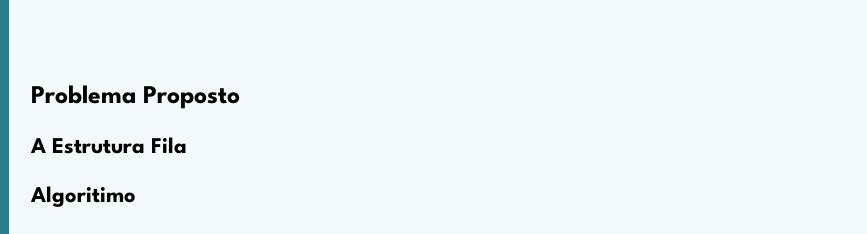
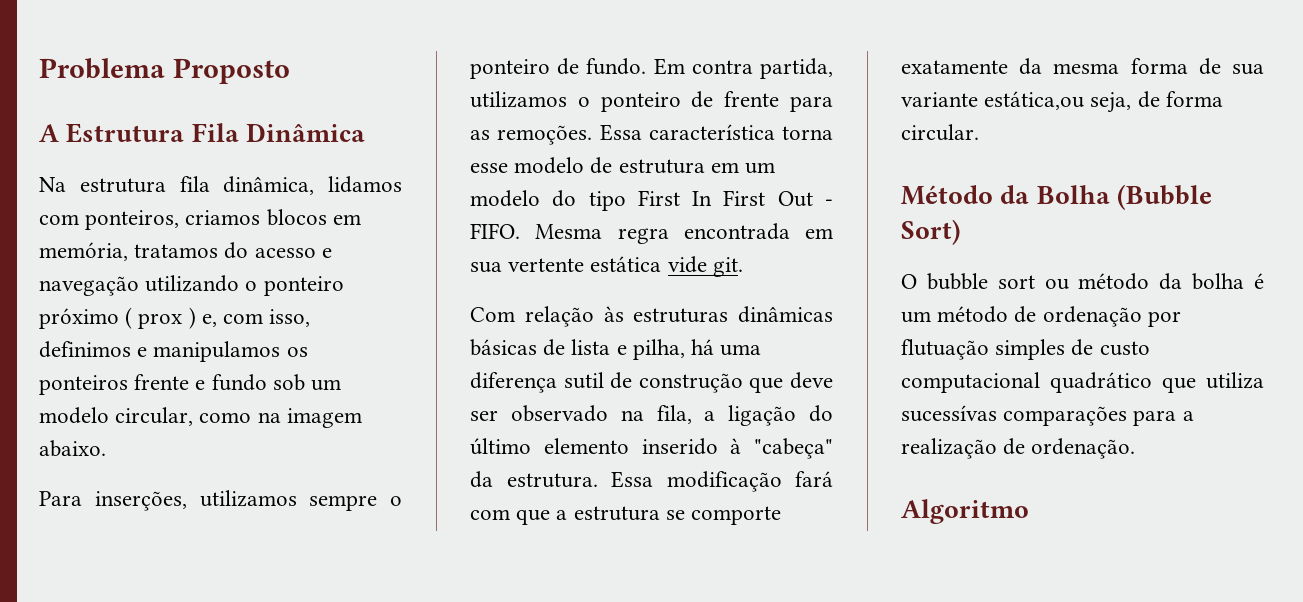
- A Estrutura Fila
- Algoritimo
+ A Estrutura Fila Dinâmica
+ Na estrutura fila dinâmica, lidamos com ponteiros, criamos blocos em memória, tratamos do acesso e navegação utilizando o ponteiro próximo ( prox ) e, com isso, definimos e manipulamos os ponteiros frente e fundo sob um modelo circular, como na imagem abaixo.
+ Para inserções, utilizamos sempre o ponteiro de fundo. Em contra partida, utilizamos o ponteiro de frente para as remoções. Essa característica torna esse modelo de estrutura em um modelo do tipo First In First Out - FIFO. Mesma regra encontrada em sua vertente estática vide git.
+ Com relação às estruturas dinâmicas básicas de lista e pilha, há uma diferença sutil de construção que deve ser observado na fila, a ligação do último elemento inserido à "cabeça" da estrutura. Essa modificação fará com que a estrutura se comporte exatamente da mesma forma de sua variante estática,ou seja, de forma circular.
+ Método da Bolha (Bubble Sort)
+ O bubble sort ou método da bolha é um método de ordenação por flutuação simples de custo computacional quadrático que utiliza sucessívas comparações para a realização de ordenação.
+ Algoritmo

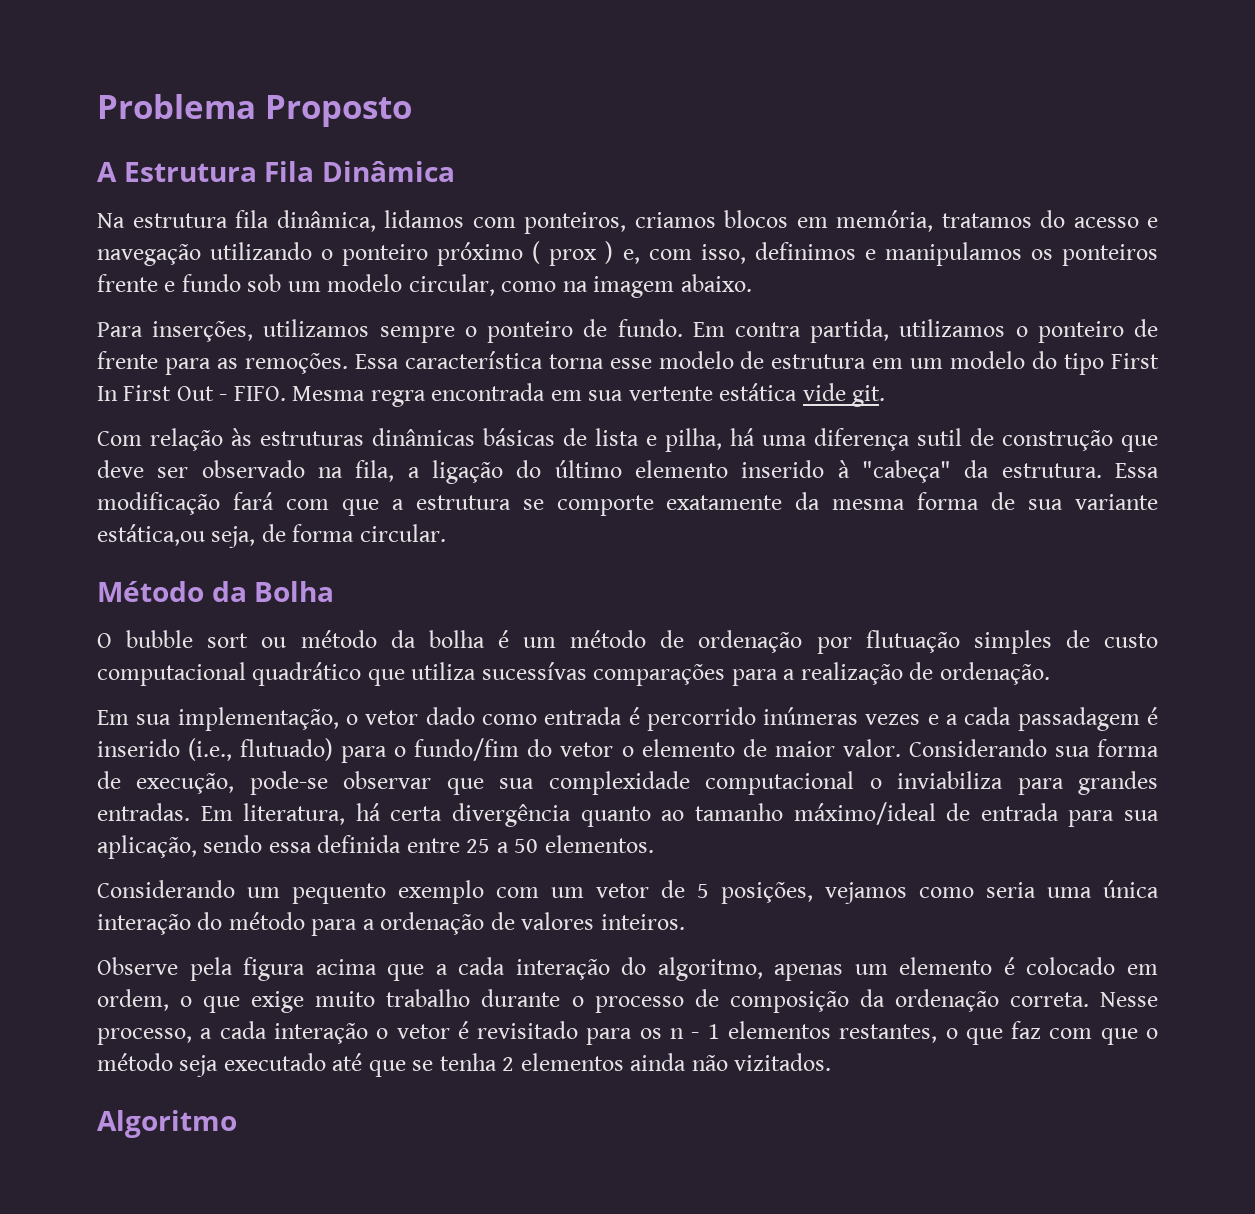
- Método da Bolha (Bubble Sort)
+ Método da Bolha
+ Em sua implementação, o vetor dado como entrada é percorrido inúmeras vezes e a cada passadagem é inserido (i.e., flutuado) para o fundo/fim do vetor o elemento de maior valor. Considerando sua forma de execução, pode-se observar que sua complexidade computacional o inviabiliza para grandes entradas. Em literatura, há certa divergência quanto ao tamanho máximo/ideal de entrada para sua aplicação, sendo essa definida entre 25 a 50 elementos.
+ Considerando um pequento exemplo com um vetor de 5 posições, vejamos como seria uma única interação do método para a ordenação de valores inteiros.
+ Observe pela figura acima que a cada interação do algoritmo, apenas um elemento é colocado em ordem, o que exige muito trabalho durante o processo de composição da ordenação correta. Nesse processo, a cada interação o vetor é revisitado para os n - 1 elementos restantes, o que faz com que o método seja executado até que se tenha 2 elementos ainda não vizitados.

